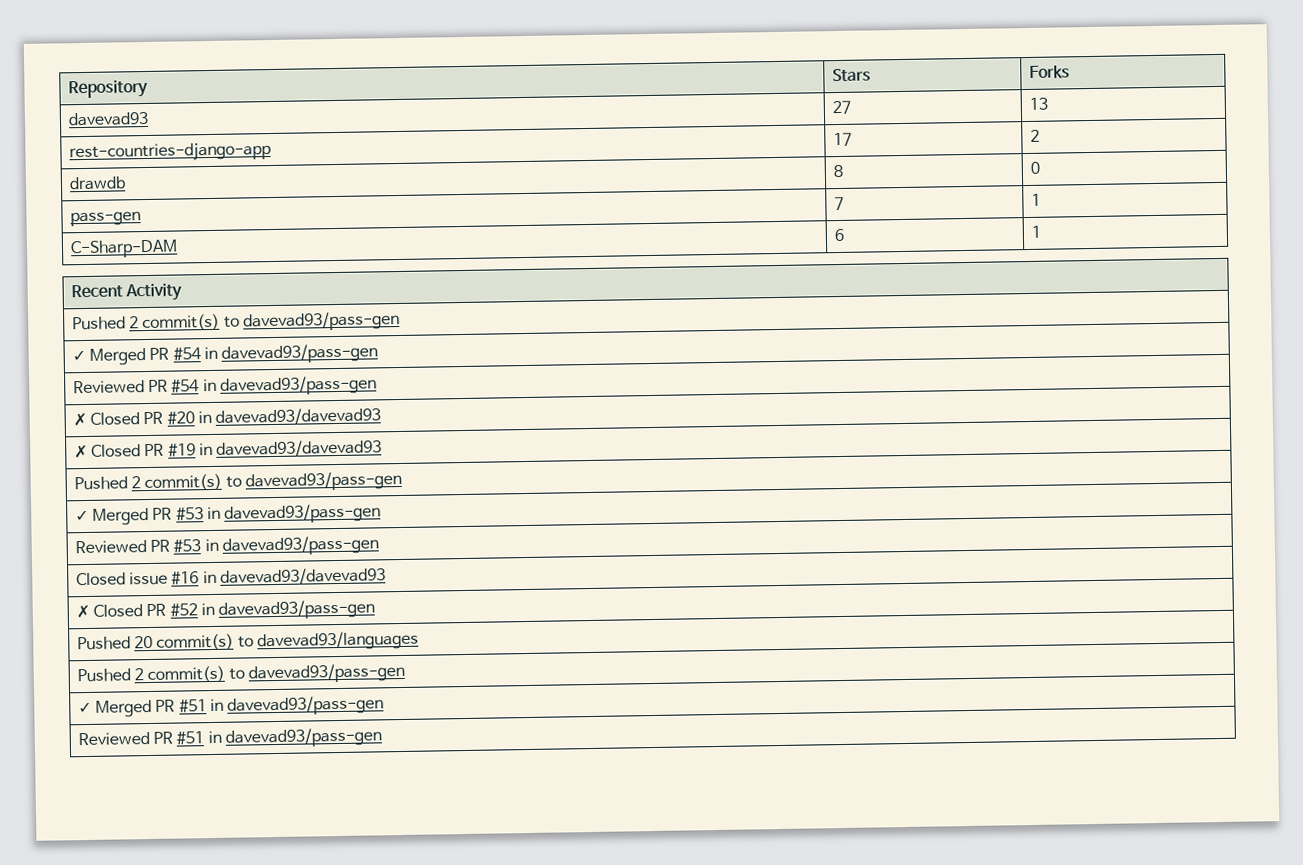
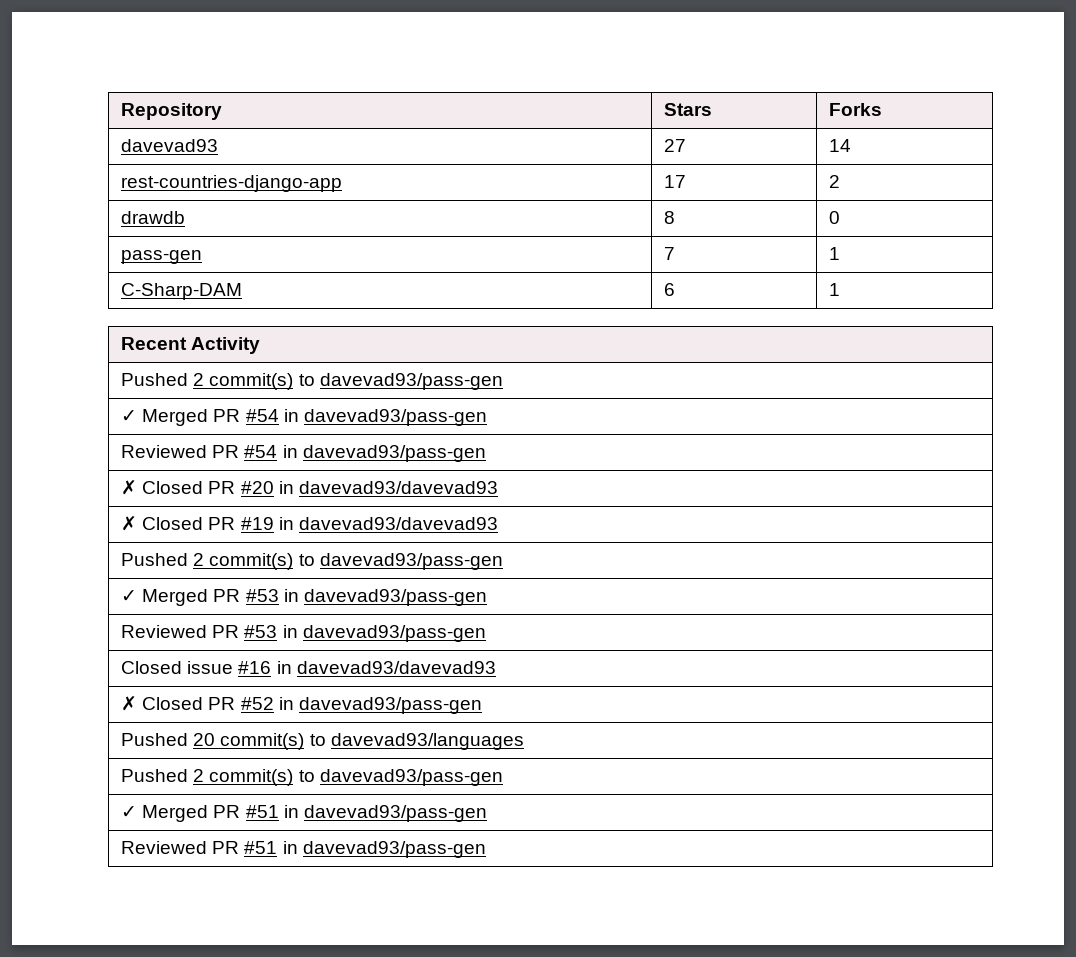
- davevad93 | 27 | 13
+ davevad93 | 27 | 14

